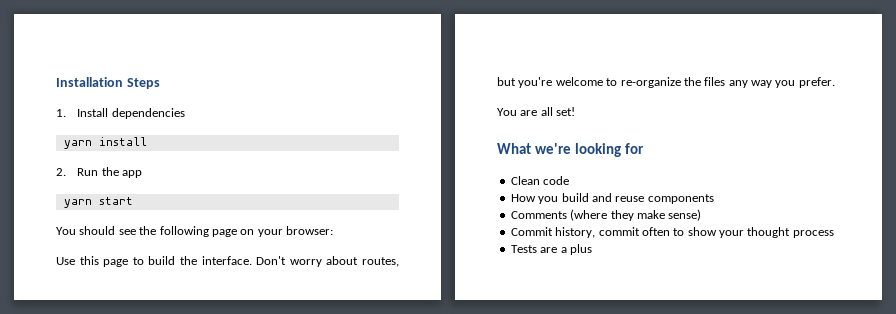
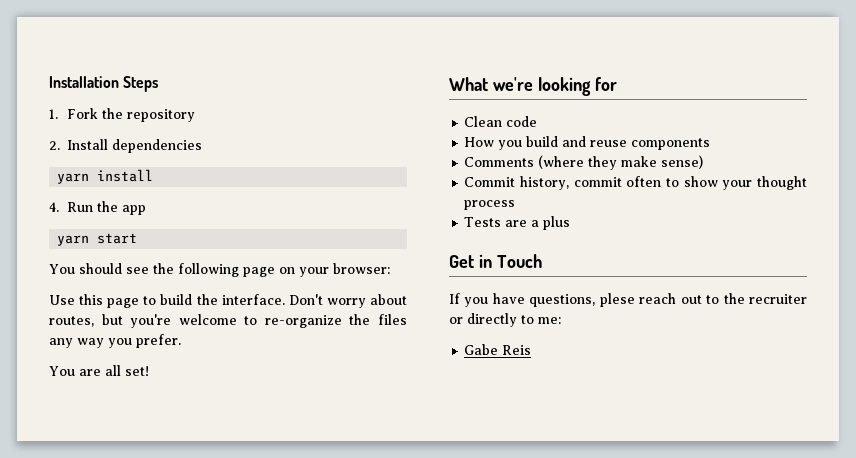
- 1. Install dependencies
+ 1. Fork the repository
+ 2. Install dependencies
- 2. Run the app
+ 4. Run the app
+ Get in Touch
+ If you have questions, plese reach out to the recruiter or directly to me:
+ Gabe Reis

